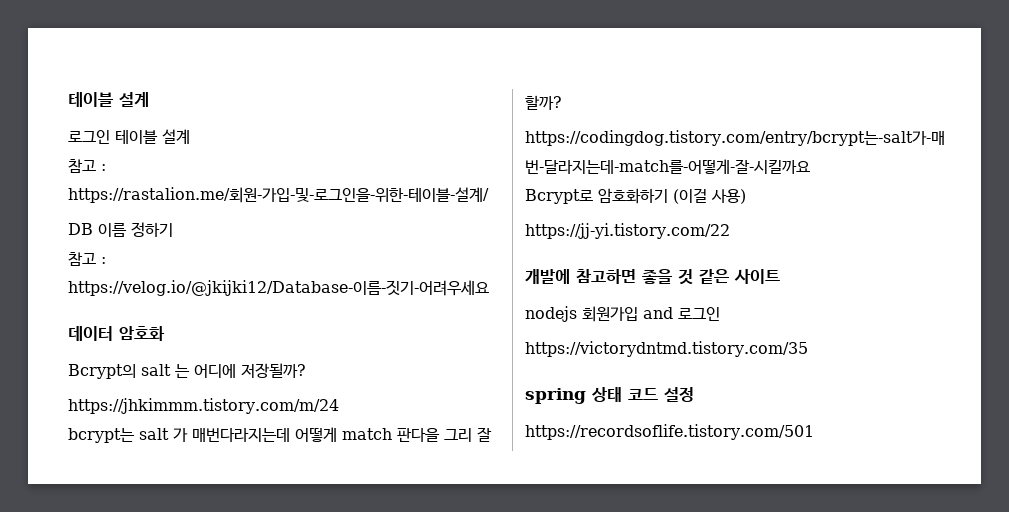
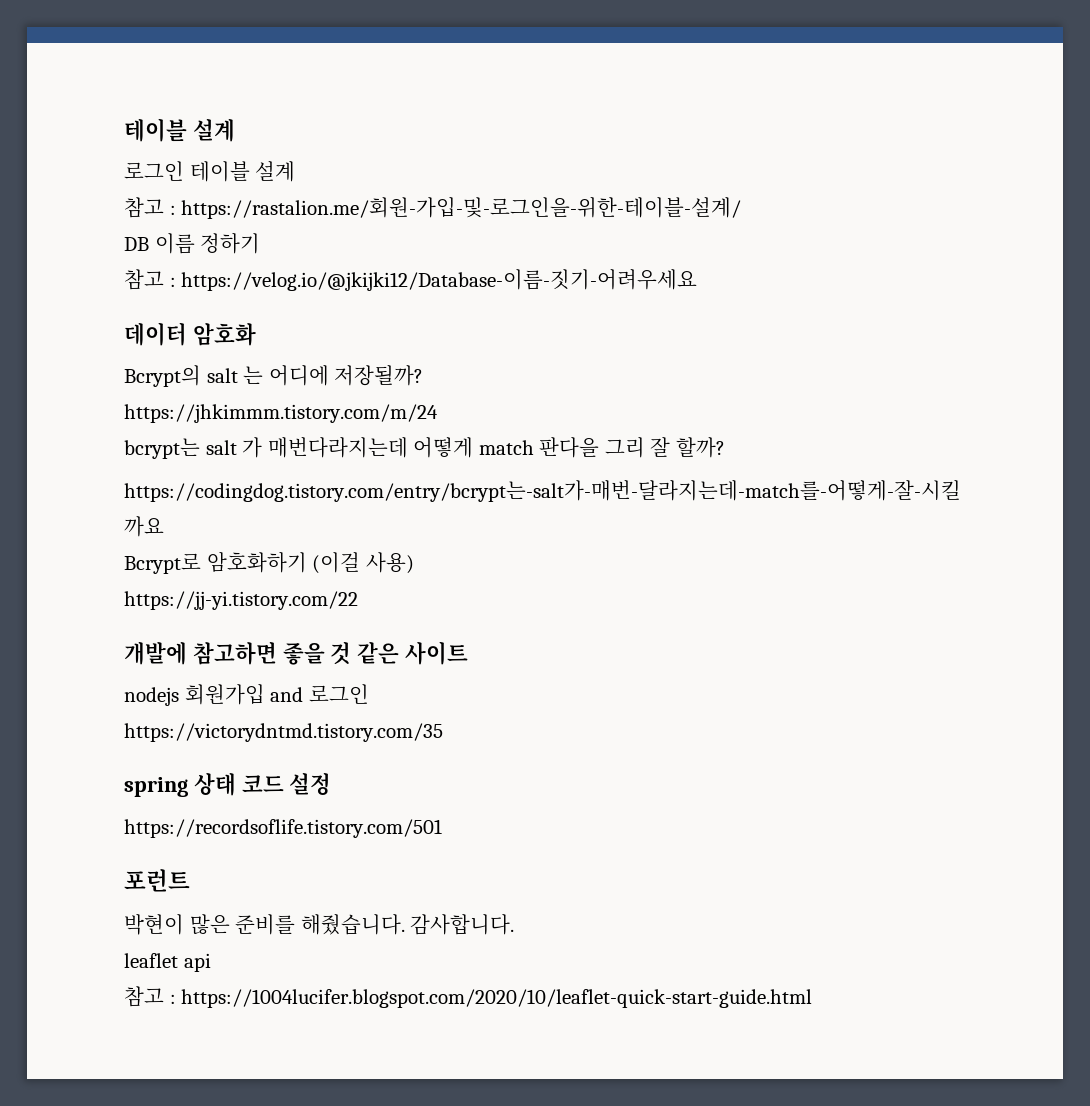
+ 포런트
+ 박현이 많은 준비를 해줬습니다. 감사합니다.
+ leaflet api
+ 참고 : https://1004lucifer.blogspot.com/2020/10/leaflet-quick-start-guide.html

